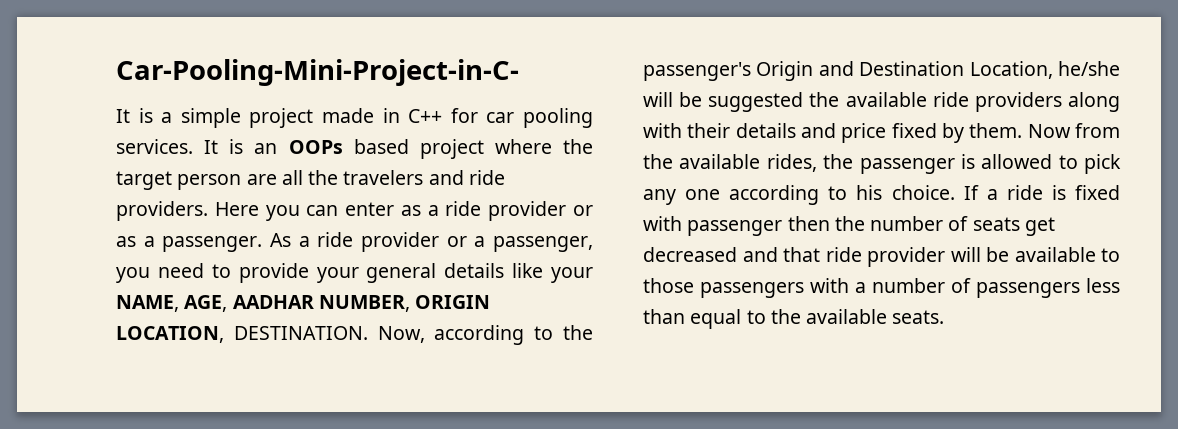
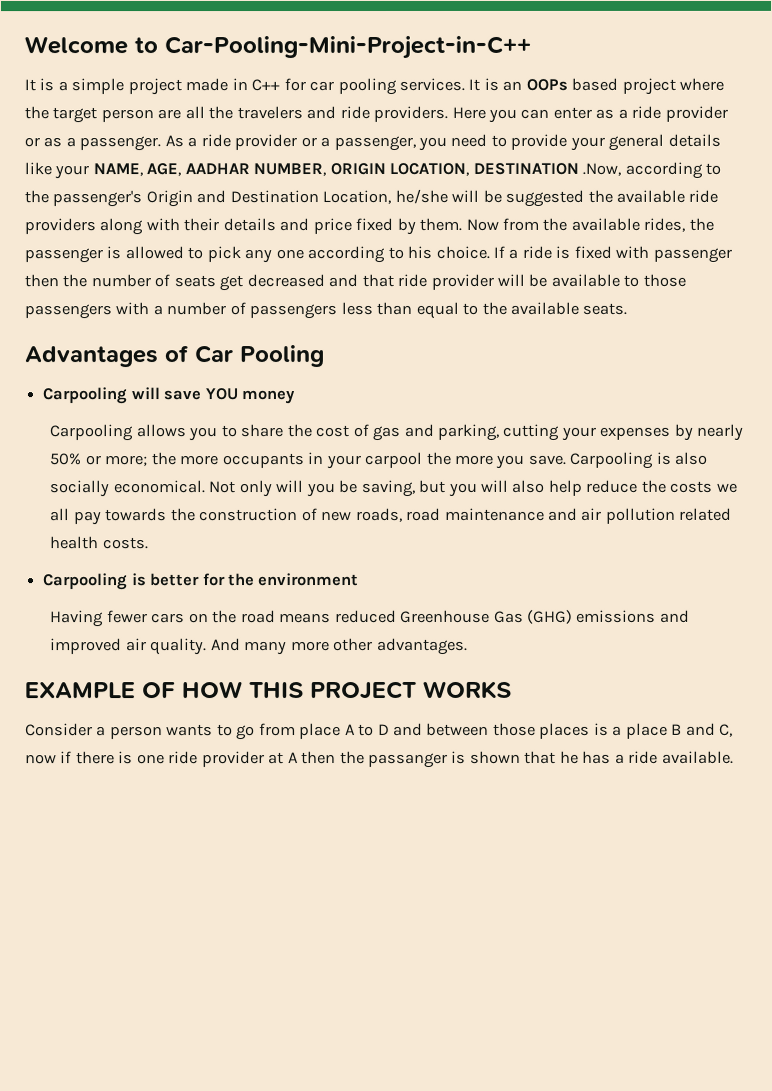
- Car-Pooling-Mini-Project-in-C-
+ Welcome to Car-Pooling-Mini-Project-in-C++
- As a ride provider or a passenger, you need to provide your general details like your NAME, AGE, AADHAR NUMBER, ORIGIN LOCATION, DESTINATION. Now, according to the passenger's Origin and Destination Location, he/she will be suggested the available ride providers along with their details and price fixed by them.
+ As a ride provider or a passenger, you need to provide your general details like your NAME, AGE, AADHAR NUMBER, ORIGIN LOCATION, DESTINATION .Now, according to the passenger's Origin and Destination Location, he/she will be suggested the available ride providers along with their details and price fixed by them.
+ Advantages of Car Pooling
+ Carpooling will save YOU money
+ Carpooling allows you to share the cost of gas and parking, cutting your expenses by nearly 50% or more; the more occupants in your carpool the more you save. Carpooling is also socially economical. Not only will you be saving, but you will also help reduce the costs we all pay towards the construction of new roads, road maintenance and air pollution related health costs.
+ Carpooling is better for the environment
+ Having fewer cars on the road means reduced Greenhouse Gas (GHG) emissions and improved air quality. And many more other advantages.
+ EXAMPLE OF HOW THIS PROJECT WORKS
+ Consider a person wants to go from place A to D and between those places is a place B and C, now if there is one ride provider at A then the passanger is shown that he has a ride available.

